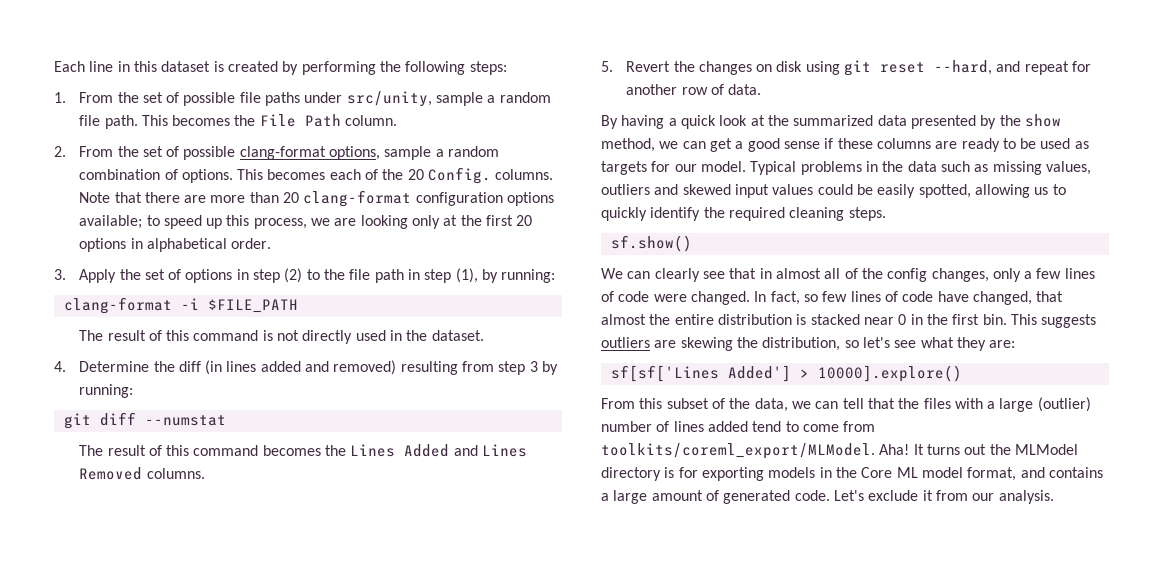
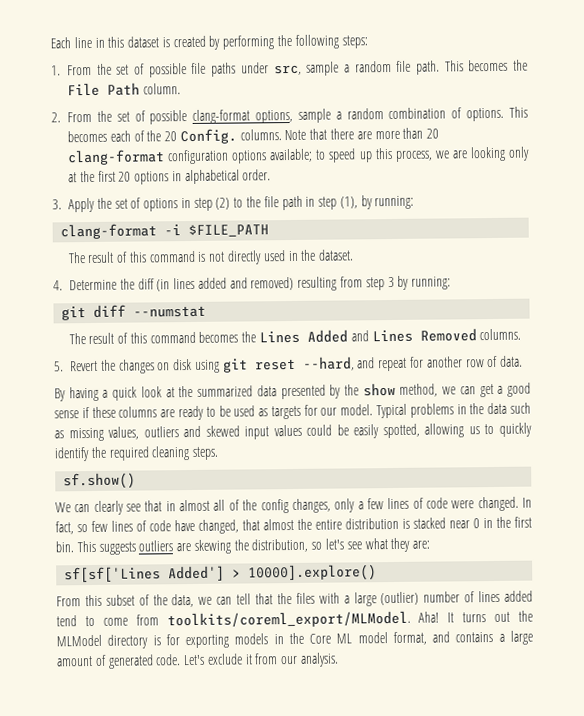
- 1. From the set of possible file paths under src/unity, sample a random file path.
+ 1. From the set of possible file paths under src, sample a random file path.

